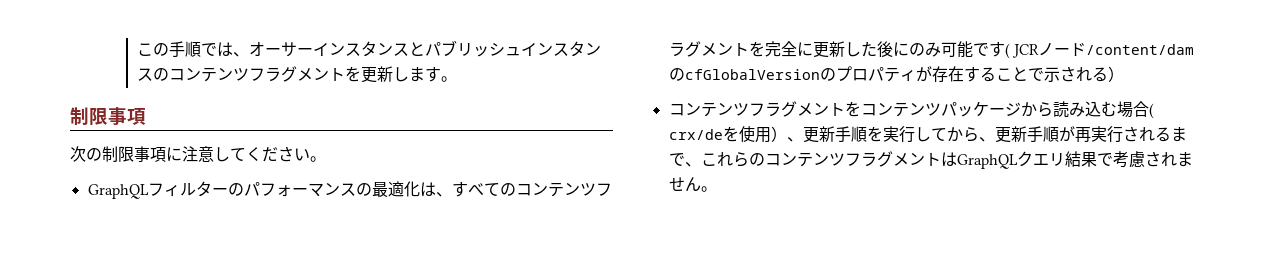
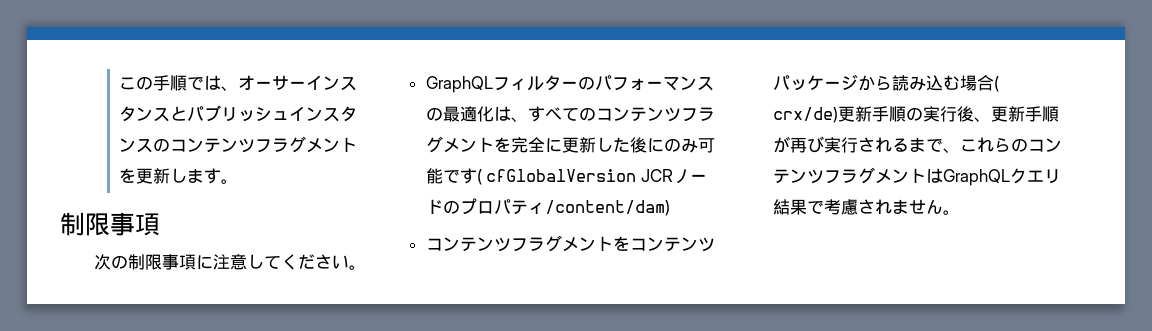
- GraphQLフィルターのパフォーマンスの最適化は、すべてのコンテンツフラグメントを完全に更新した後にのみ可能です( JCRノード/content/damのcfGlobalVersionのプロパティが存在することで示される）
+ GraphQLフィルターのパフォーマンスの最適化は、すべてのコンテンツフラグメントを完全に更新した後にのみ可能です( cfGlobalVersion JCRノードのプロパティ/content/dam)
- コンテンツフラグメントをコンテンツパッケージから読み込む場合( crx/deを使用）、更新手順を実行してから、更新手順が再実行されるまで、これらのコンテンツフラグメントはGraphQLクエリ結果で考慮されません。
+ コンテンツフラグメントをコンテンツパッケージから読み込む場合( crx/de)更新手順の実行後、更新手順が再び実行されるまで、これらのコンテンツフラグメントはGraphQLクエリ結果で考慮されません。

